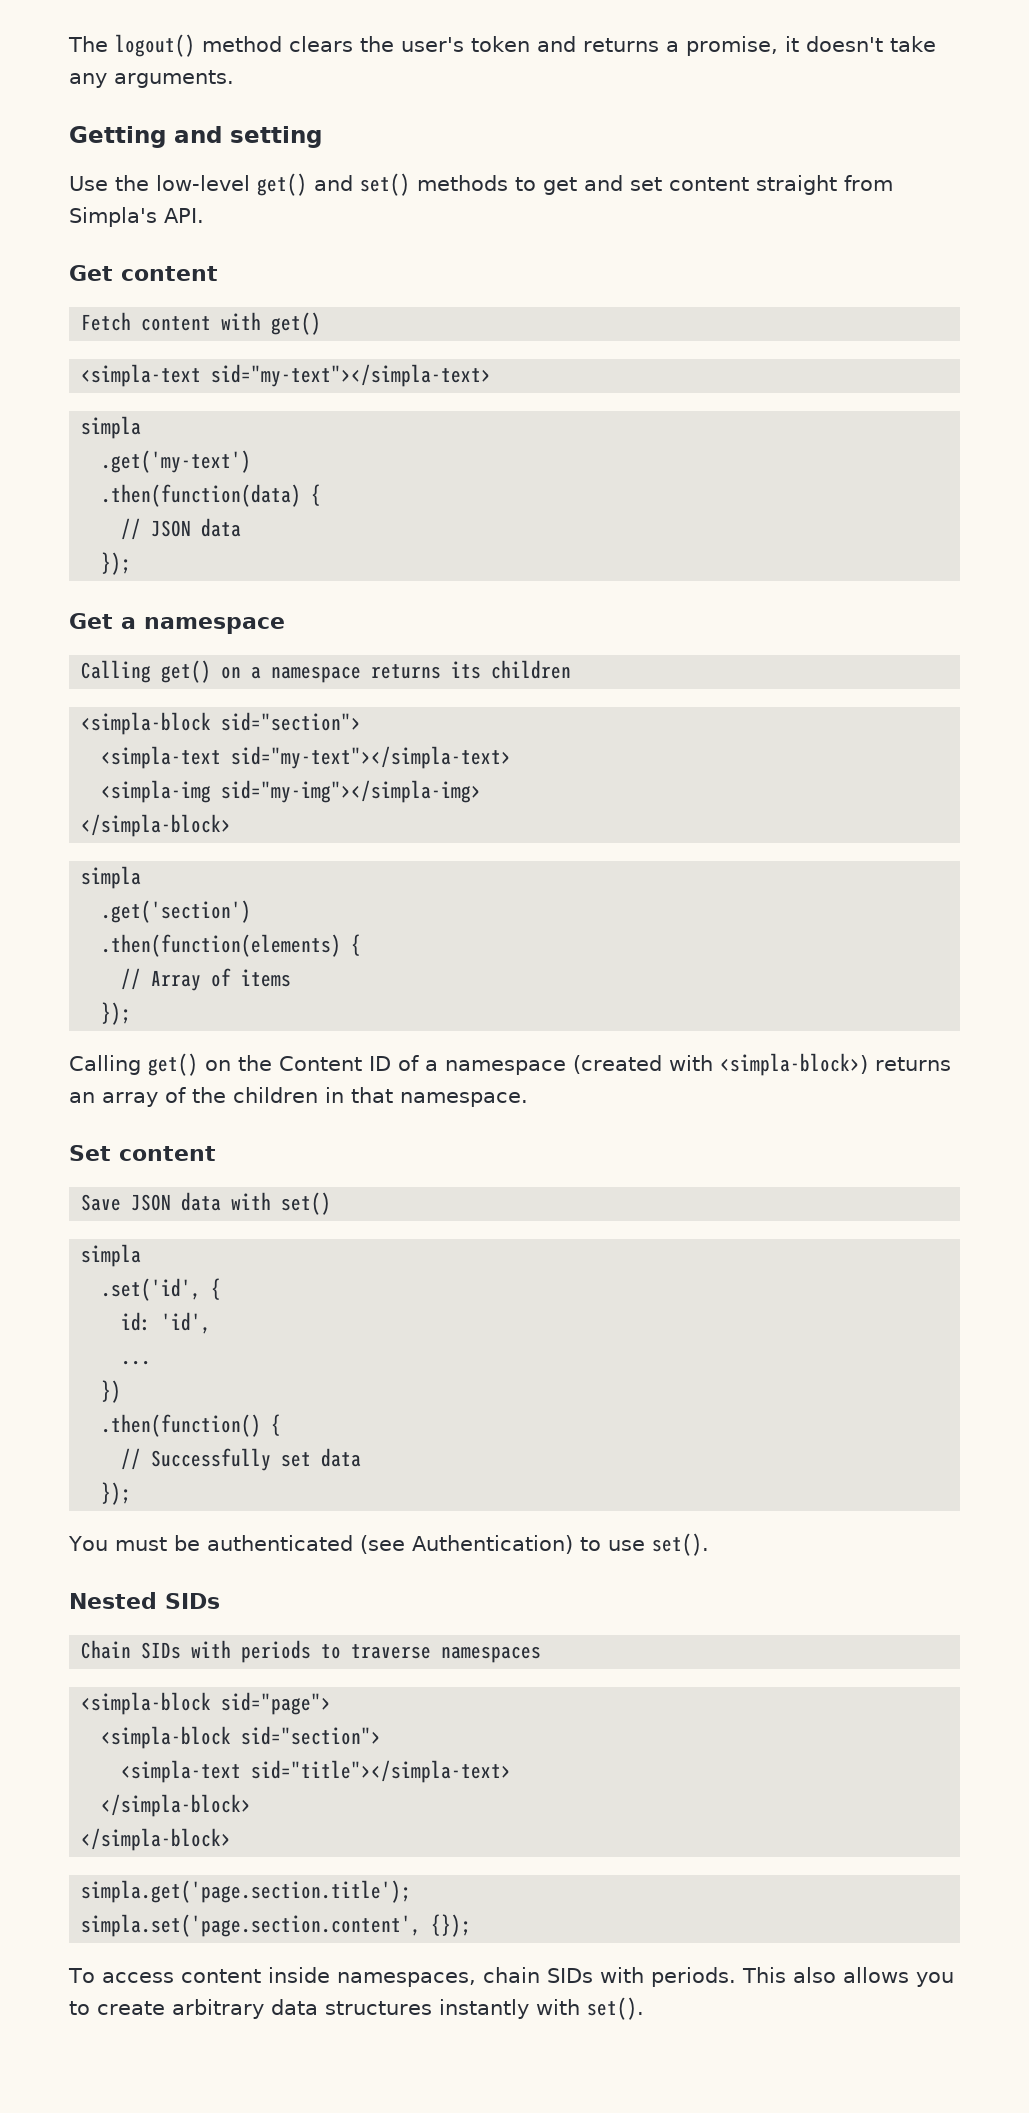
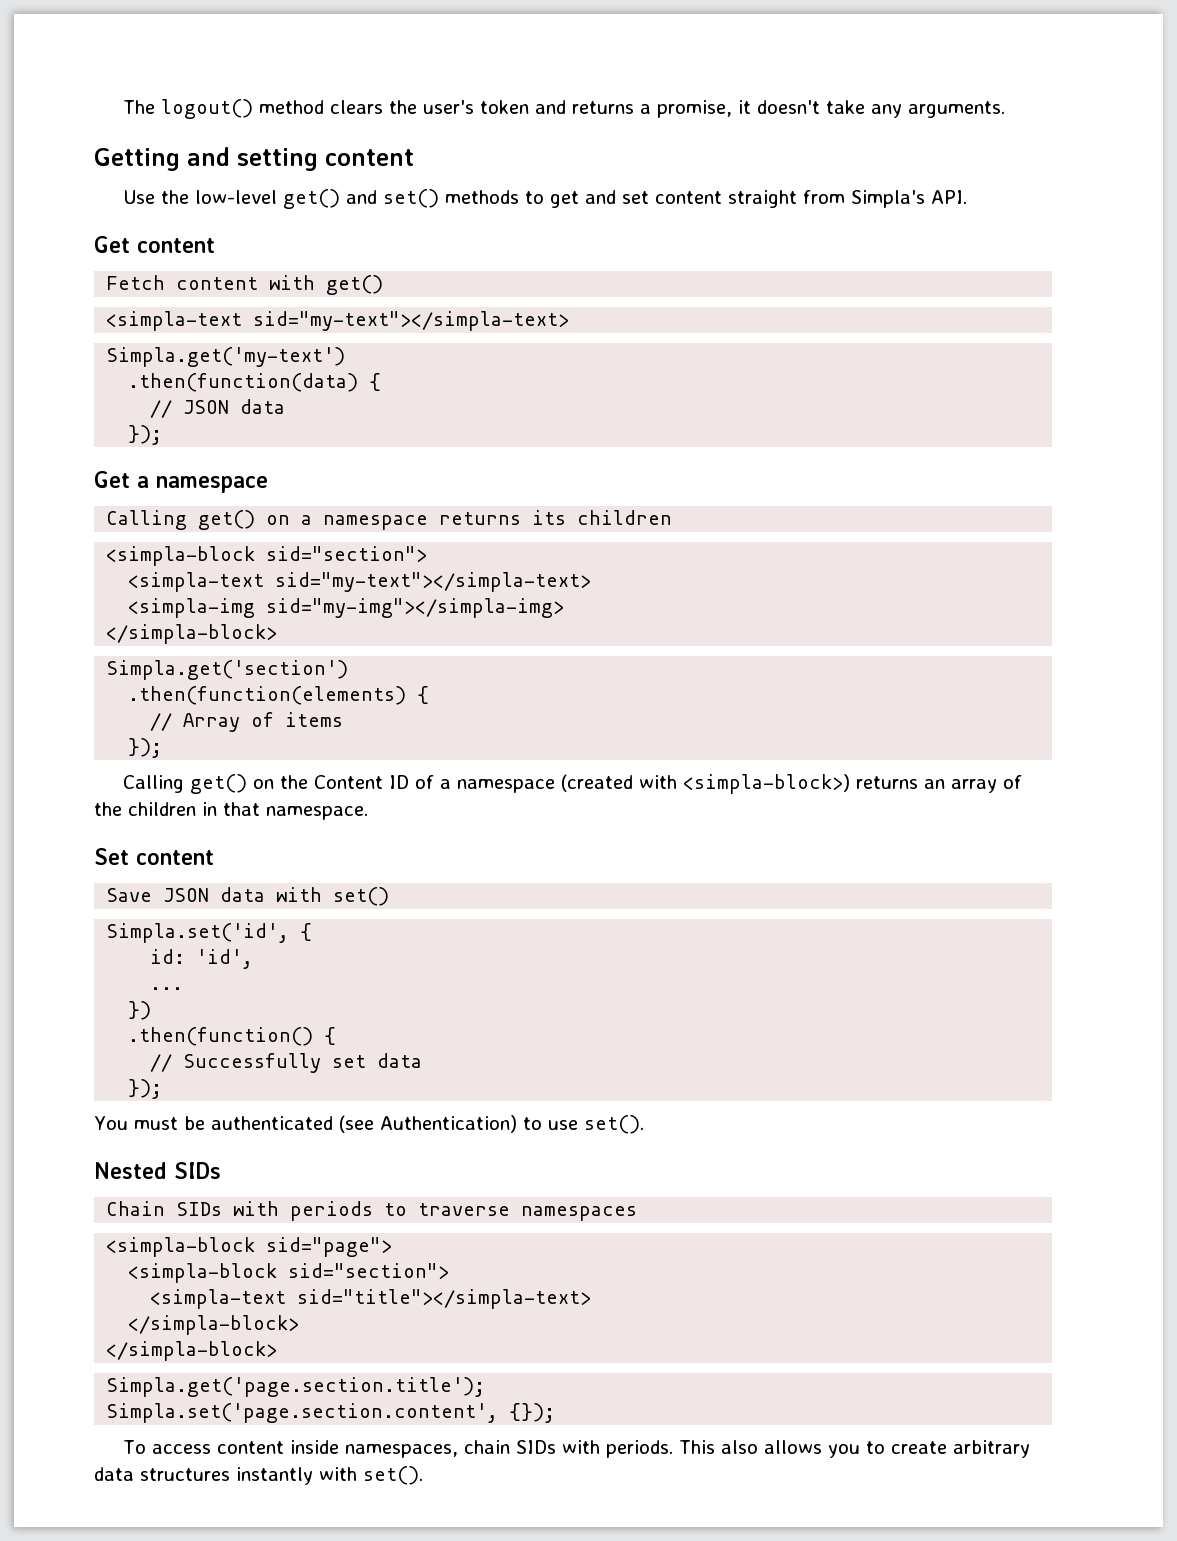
- Getting and setting
+ Getting and setting content
  Fetch content with get()
  <simpla-text sid="my-text"></simpla-text>
- simpla
- .get('my-text')
+ Simpla.get('my-text')
  <simpla-img sid="my-img"></simpla-img>
  </simpla-block>
- simpla
- .get('section')
+ Simpla.get('section')
  Save JSON data with set()
- simpla
- .set('id', {
+ Simpla.set('id', {
- simpla.get('page.section.title');
- simpla.set('page.section.content', {});
+ Simpla.get('page.section.title');
+ Simpla.set('page.section.content', {});

